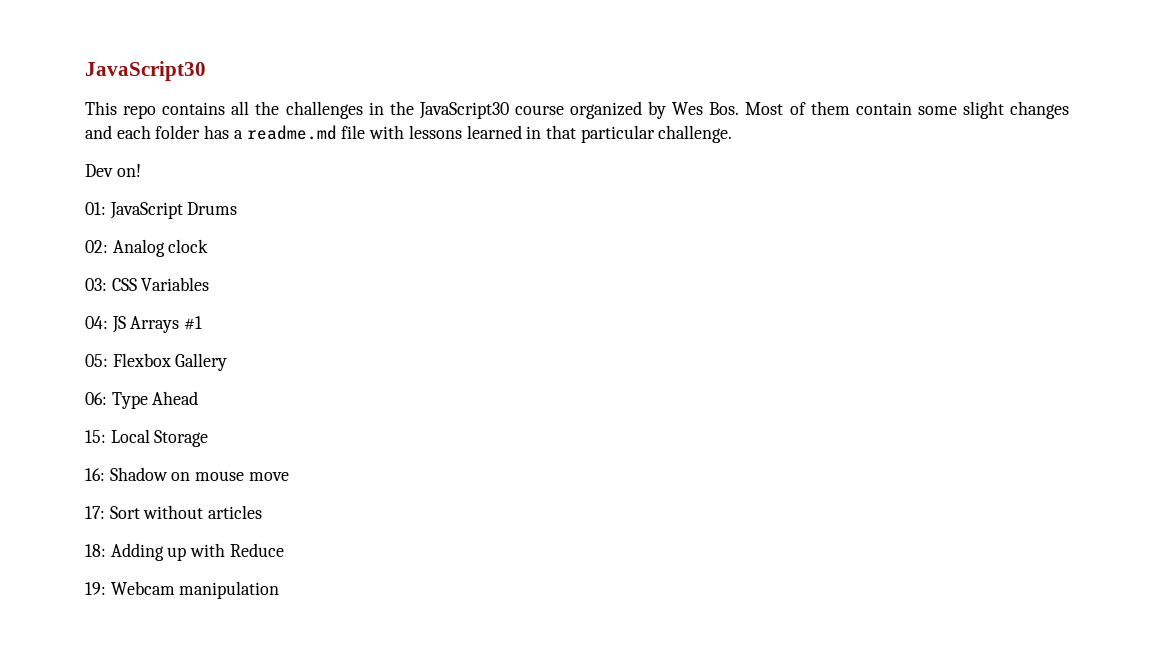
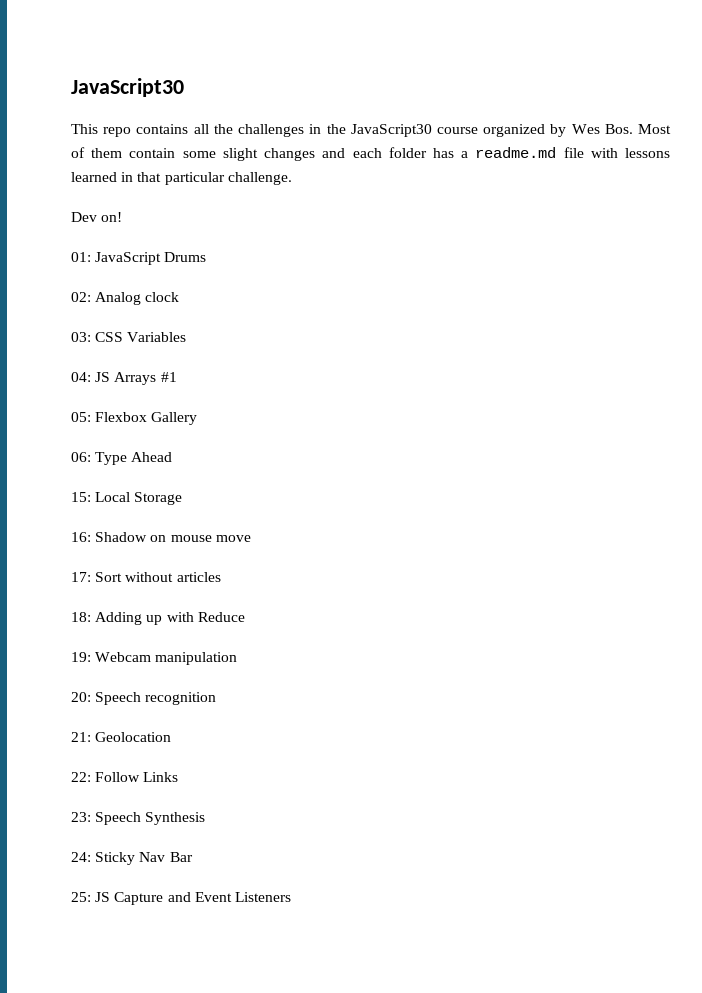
+ 20: Speech recognition
+ 21: Geolocation
+ 22: Follow Links
+ 23: Speech Synthesis
+ 24: Sticky Nav Bar
+ 25: JS Capture and Event Listeners

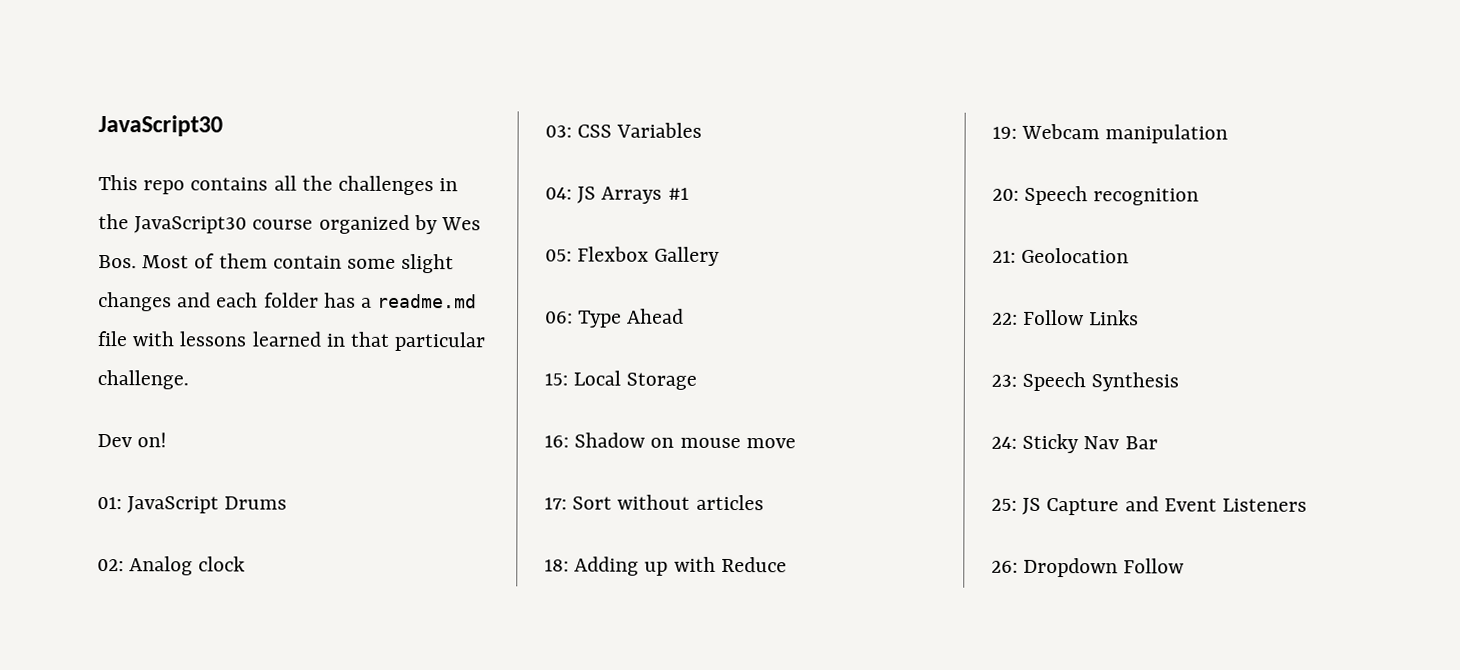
+ 26: Dropdown Follow

